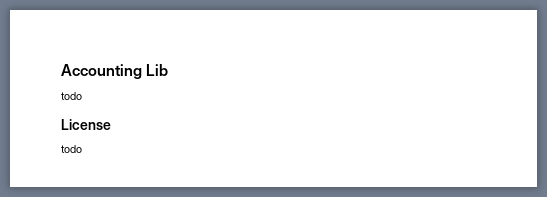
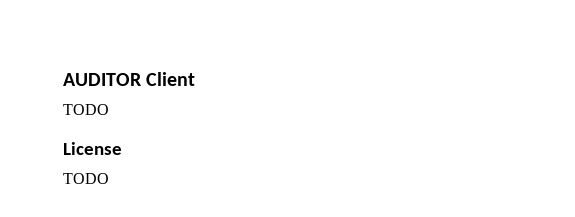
- Accounting Lib
- todo
+ AUDITOR Client
+ TODO
  License
- todo
+ TODO

